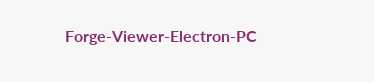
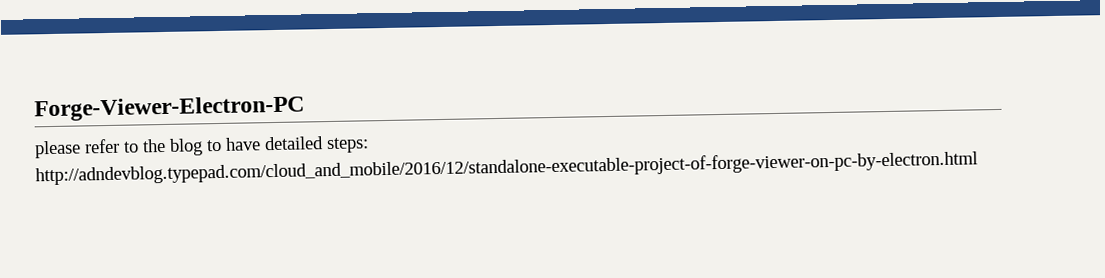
+ please refer to the blog to have detailed steps: http://adndevblog.typepad.com/cloud_and_mobile/2016/12/standalone-executable-project-of-forge-viewer-on-pc-by-electron.html

